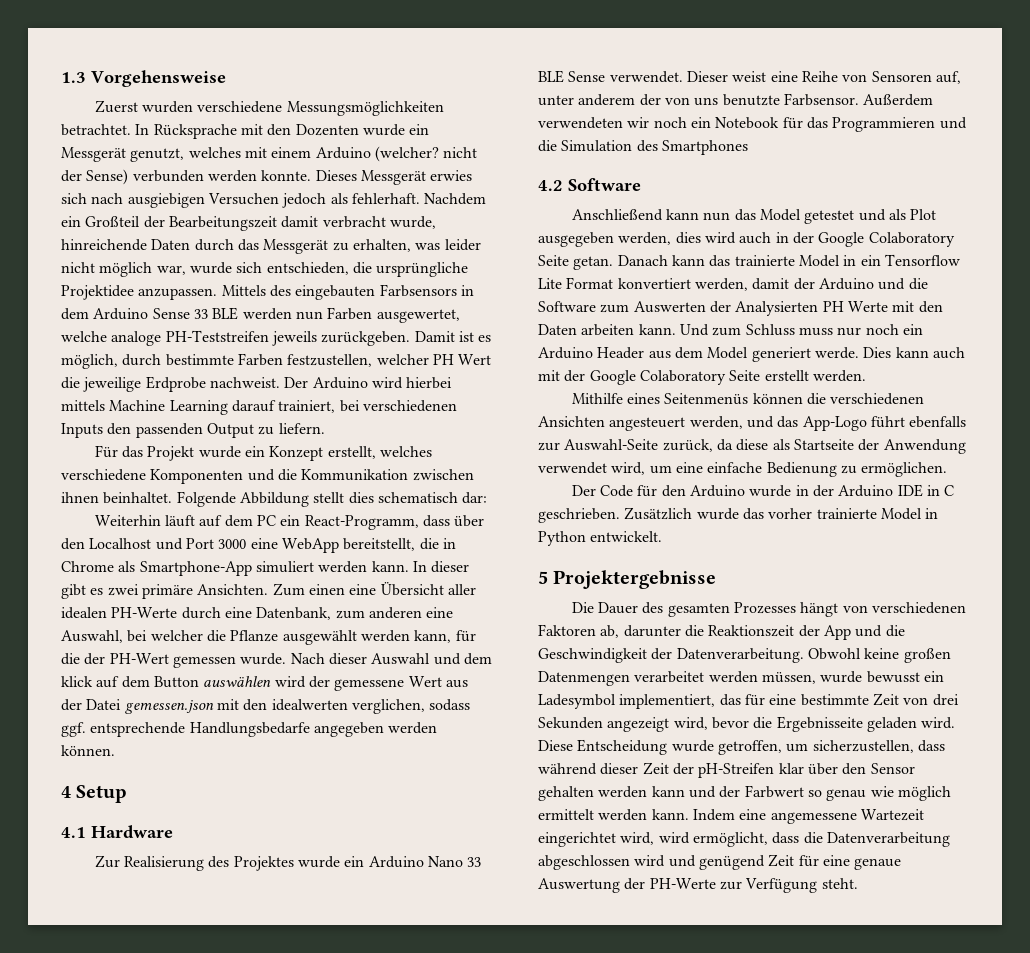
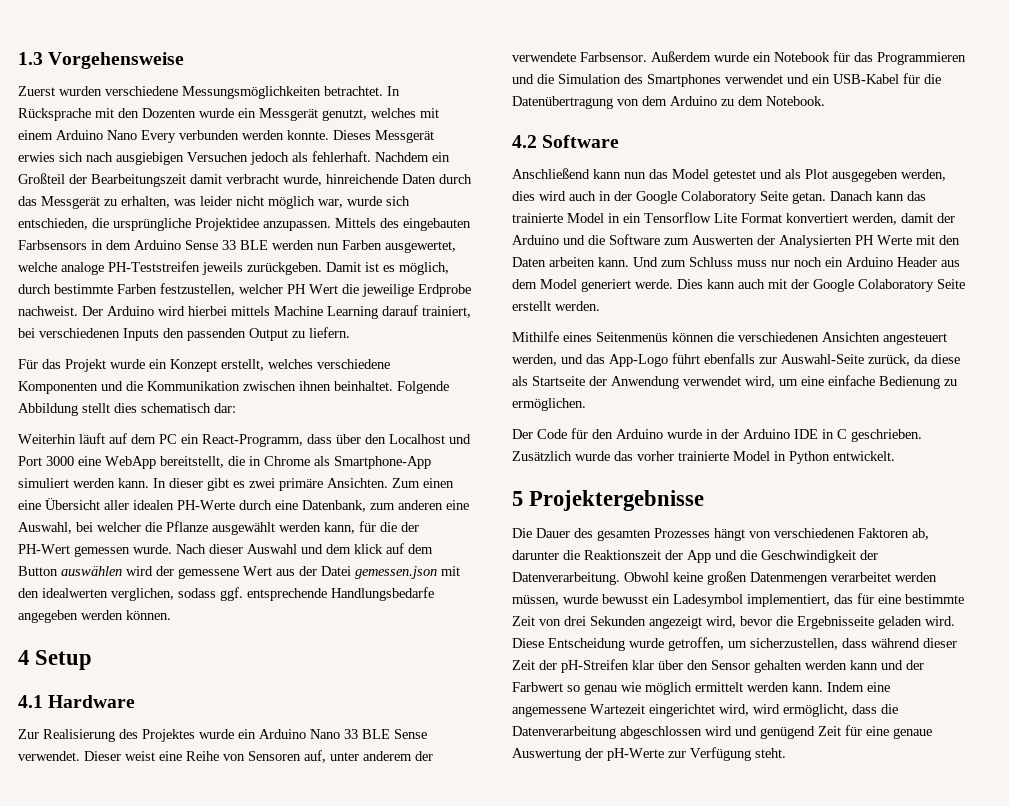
- In Rücksprache mit den Dozenten wurde ein Messgerät genutzt, welches mit einem Arduino (welcher? nicht der Sense) verbunden werden konnte.
+ In Rücksprache mit den Dozenten wurde ein Messgerät genutzt, welches mit einem Arduino Nano Every verbunden werden konnte.
- Dieser weist eine Reihe von Sensoren auf, unter anderem der von uns benutzte Farbsensor. Außerdem verwendeten wir noch ein Notebook für das Programmieren und die Simulation des Smartphones
+ Dieser weist eine Reihe von Sensoren auf, unter anderem der verwendete Farbsensor. Außerdem wurde ein Notebook für das Programmieren und die Simulation des Smartphones verwendet und ein USB-Kabel für die Datenübertragung von dem Arduino zu dem Notebook.
- Indem eine angemessene Wartezeit eingerichtet wird, wird ermöglicht, dass die Datenverarbeitung abgeschlossen wird und genügend Zeit für eine genaue Auswertung der PH-Werte zur Verfügung steht.
+ Indem eine angemessene Wartezeit eingerichtet wird, wird ermöglicht, dass die Datenverarbeitung abgeschlossen wird und genügend Zeit für eine genaue Auswertung der pH-Werte zur Verfügung steht.

